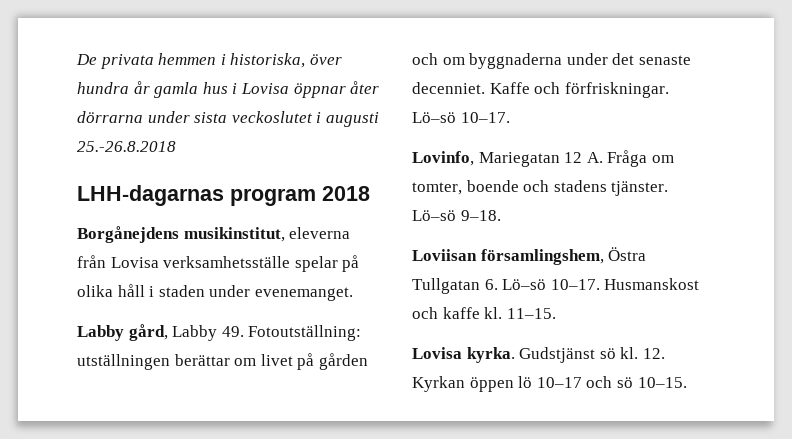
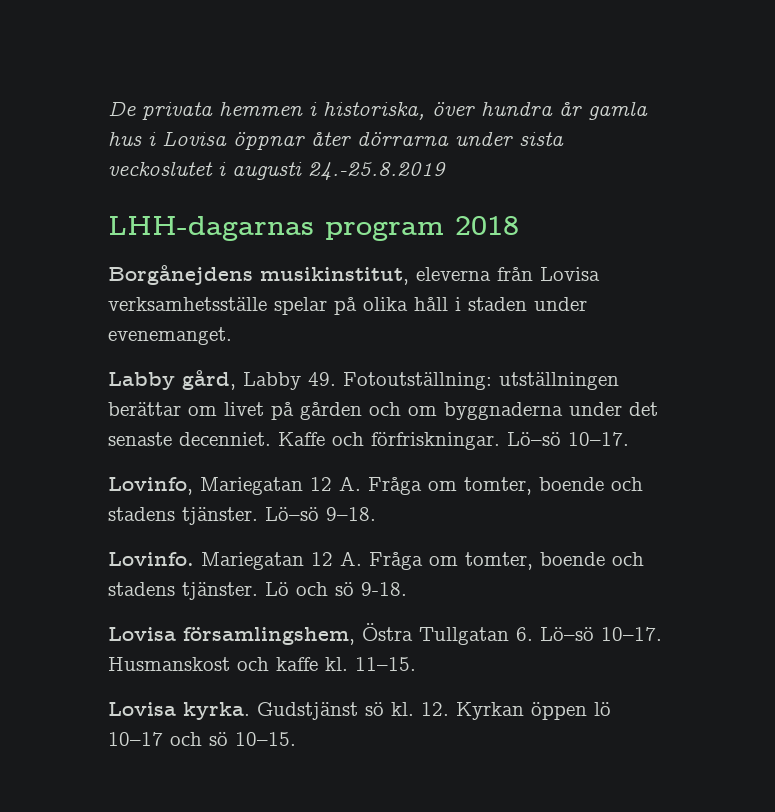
- De privata hemmen i historiska, över hundra år gamla hus i Lovisa öppnar åter dörrarna under sista veckoslutet i augusti 25.-26.8.2018
+ De privata hemmen i historiska, över hundra år gamla hus i Lovisa öppnar åter dörrarna under sista veckoslutet i augusti 24.-25.8.2019
- Loviisan församlingshem, Östra Tullgatan 6. Lö–sö 10–17.
+ Lovinfo. Mariegatan 12 A. Fråga om tomter, boende och stadens tjänster. Lö och sö 9-18.
+ Lovisa församlingshem, Östra Tullgatan 6. Lö–sö 10–17.

